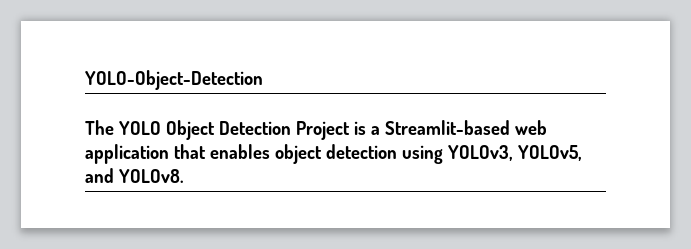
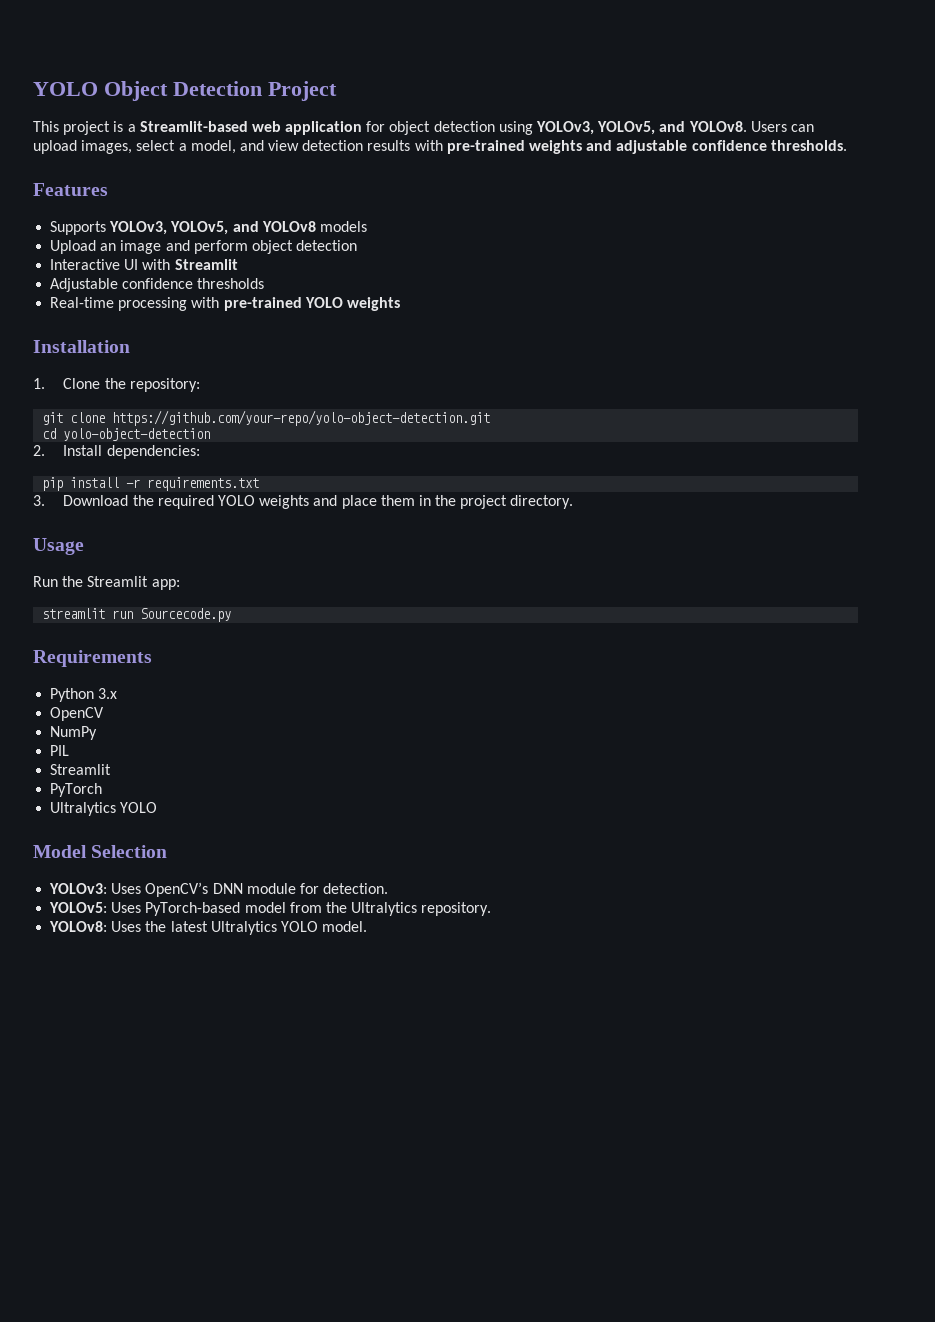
- YOLO-Object-Detection
- The YOLO Object Detection Project is a Streamlit-based web application that enables object detection using YOLOv3, YOLOv5, and YOLOv8.
+ YOLO Object Detection Project
+ This project is a Streamlit-based web application for object detection using YOLOv3, YOLOv5, and YOLOv8.
+ Users can upload images, select a model, and view detection results with pre-trained weights and adjustable confidence thresholds.
+ Features
+ Supports YOLOv3, YOLOv5, and YOLOv8 models
+ Upload an image and perform object detection
+ Interactive UI with Streamlit
+ Adjustable confidence thresholds
+ Real-time processing with pre-trained YOLO weights
+ Installation
+ 1. Clone the repository:
+ git clone https://github.com/your-repo/yolo-object-detection.git
+ cd yolo-object-detection
+ 2. Install dependencies:
+ pip install -r requirements.txt
+ 3. Download the required YOLO weights and place them in the project directory.
+ Usage
+ Run the Streamlit app:
+ streamlit run Sourcecode.py
+ Requirements
+ Python 3.x
+ OpenCV
+ NumPy
+ PIL
+ Streamlit
+ PyTorch
+ Ultralytics YOLO
+ Model Selection
+ YOLOv3: Uses OpenCV’s DNN module for detection.
+ YOLOv5: Uses PyTorch-based model from the Ultralytics repository.
+ YOLOv8: Uses the latest Ultralytics YOLO model.

